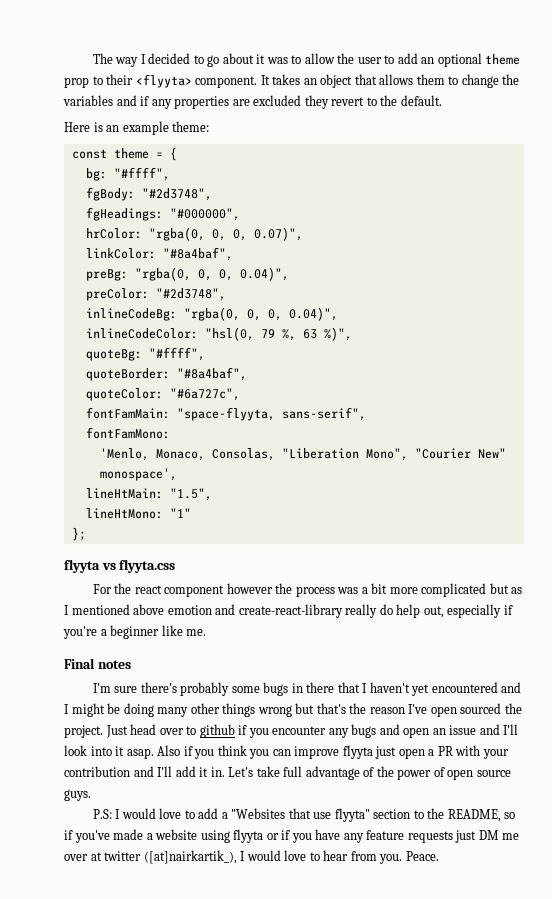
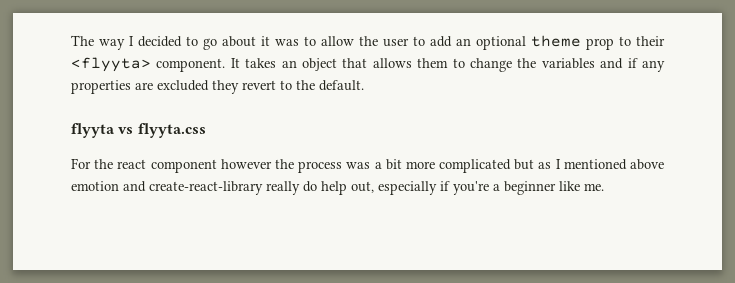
- Here is an example theme:
- const theme = {
- bg: "#ffff",
- fgBody: "#2d3748",
- fgHeadings: "#000000",
- hrColor: "rgba(0, 0, 0, 0.07)",
- linkColor: "#8a4baf",
- preBg: "rgba(0, 0, 0, 0.04)",
- preColor: "#2d3748",
- inlineCodeBg: "rgba(0, 0, 0, 0.04)",
- inlineCodeColor: "hsl(0, 79 %, 63 %)",
- quoteBg: "#ffff",
- quoteBorder: "#8a4baf",
- quoteColor: "#6a727c",
- fontFamMain: "space-flyyta, sans-serif",
- fontFamMono:
- 'Menlo, Monaco, Consolas, "Liberation Mono", "Courier New" monospace',
- lineHtMain: "1.5",
- lineHtMono: "1"
- };
- Final notes
- I'm sure there's probably some bugs in there that I haven't yet encountered and I might be doing many other things wrong but that's the reason I've open sourced the project. Just head over to github if you encounter any bugs and open an issue and I'll look into it asap. Also if you think you can improve flyyta just open a PR with your contribution and I'll add it in. Let's take full advantage of the power of open source guys.
- P.S: I would love to add a "Websites that use flyyta" section to the README, so if you've made a website using flyyta or if you have any feature requests just DM me over at twitter ([at]nairkartik_), I would love to hear from you. Peace.

